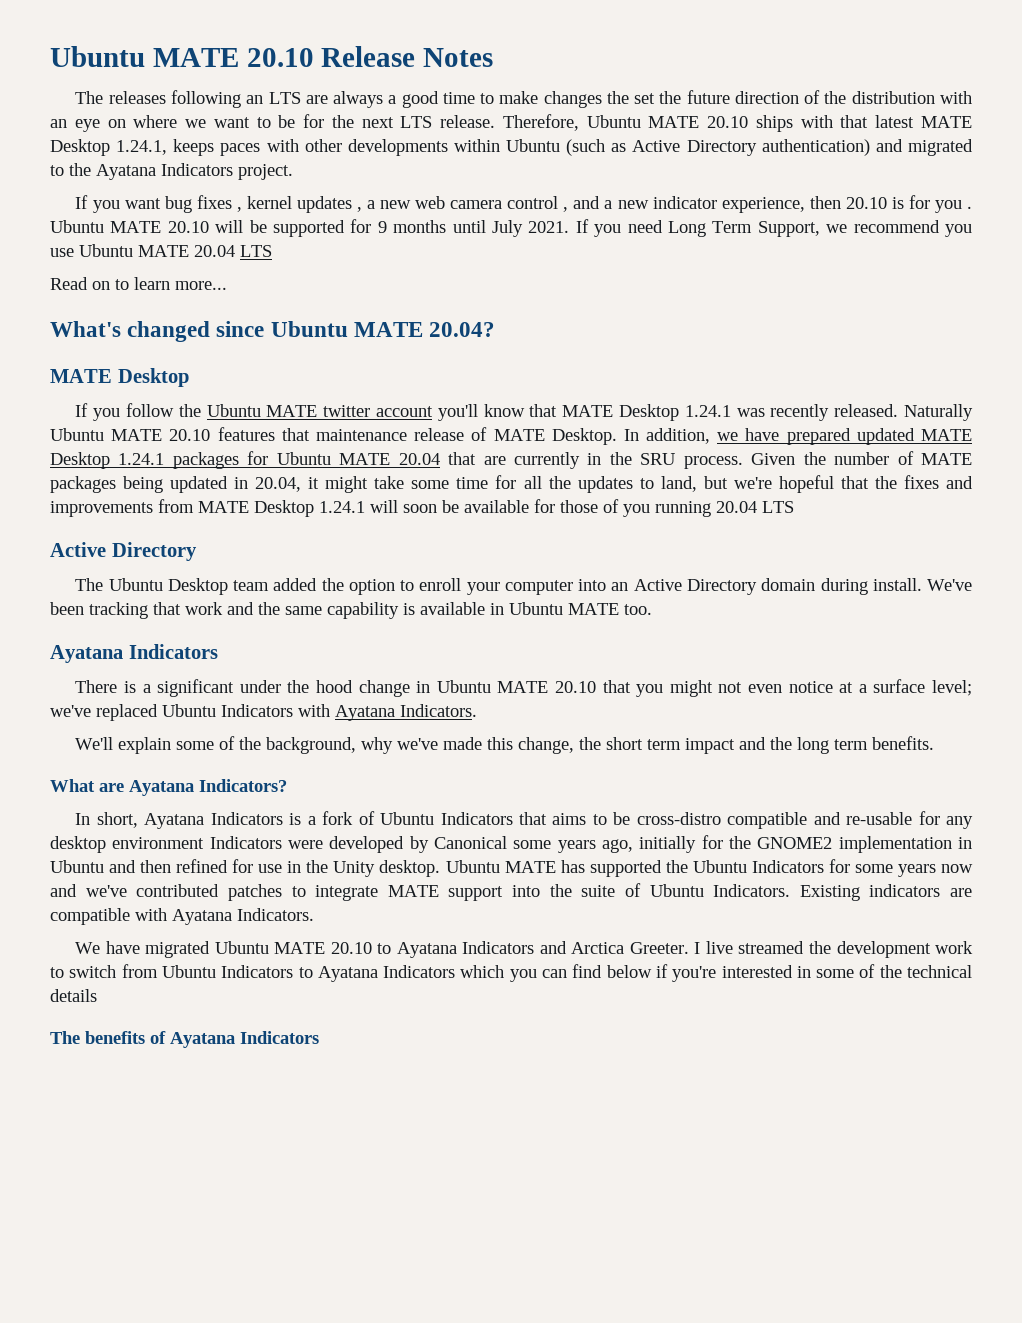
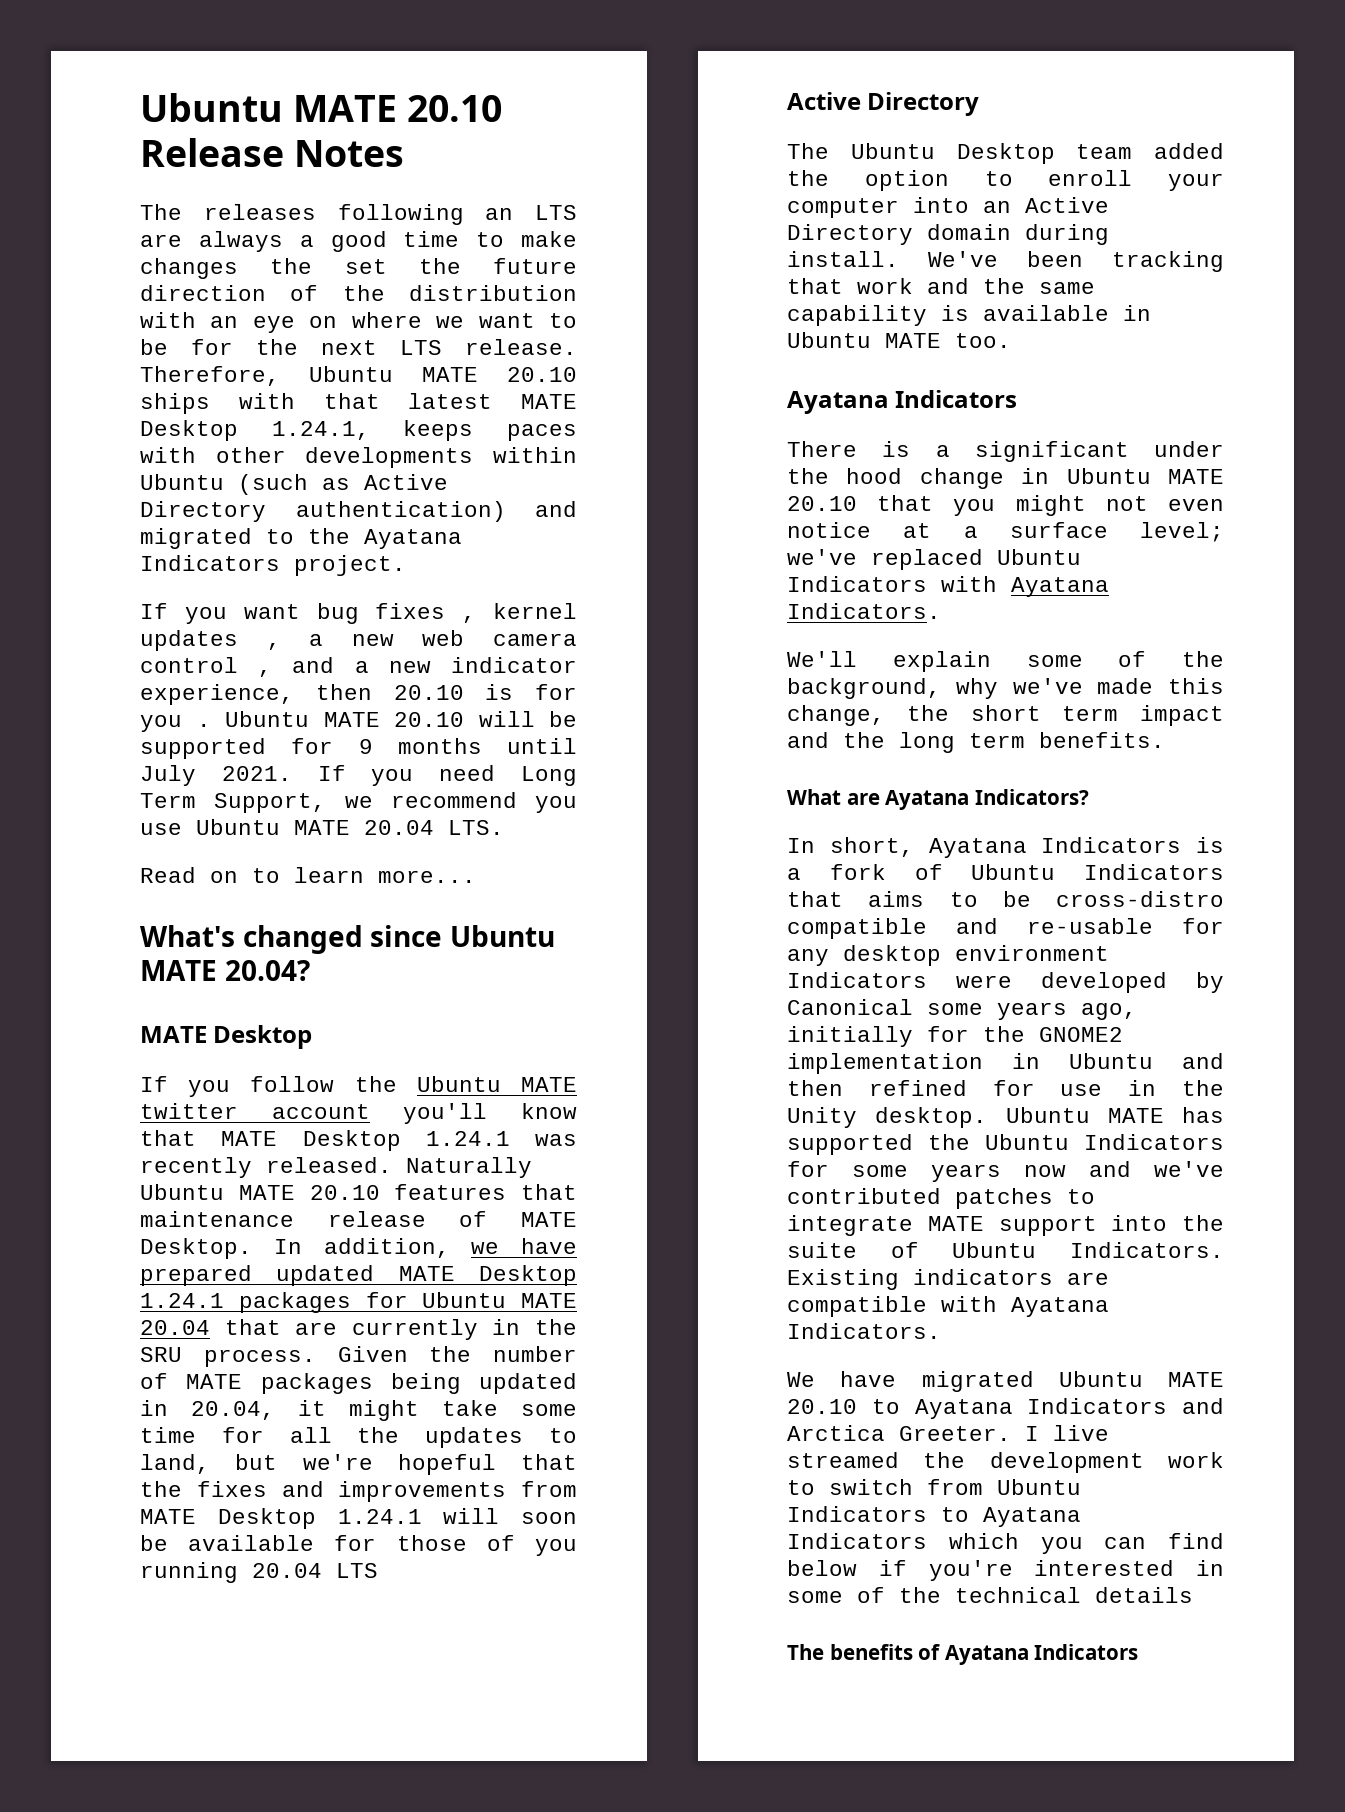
- If you need Long Term Support, we recommend you use Ubuntu MATE 20.04 LTS
+ If you need Long Term Support, we recommend you use Ubuntu MATE 20.04 LTS.

